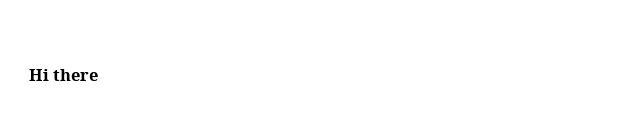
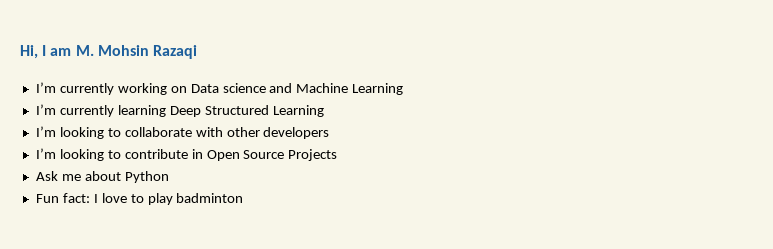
- Hi there
+ Hi, I am M. Mohsin Razaqi
+ I’m currently working on Data science and Machine Learning
+ I’m currently learning Deep Structured Learning
+ I’m looking to collaborate with other developers
+ I’m looking to contribute in Open Source Projects
+ Ask me about Python
+ Fun fact: I love to play badminton

